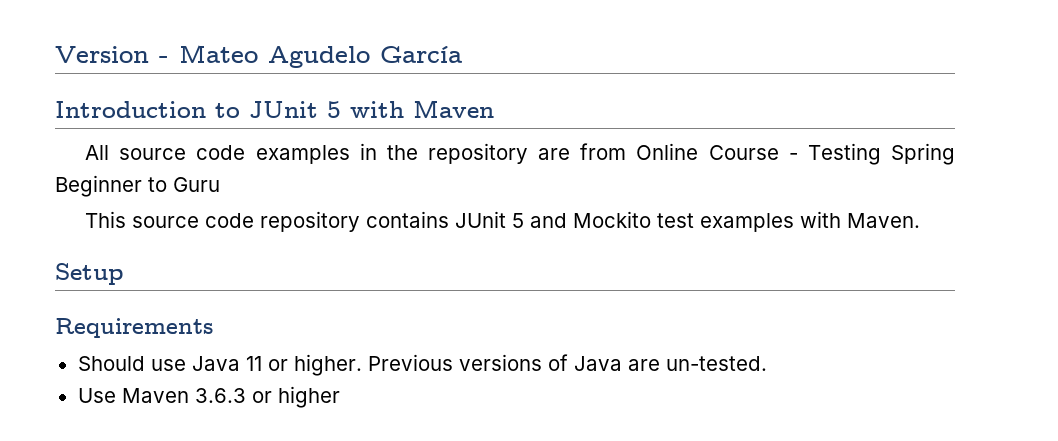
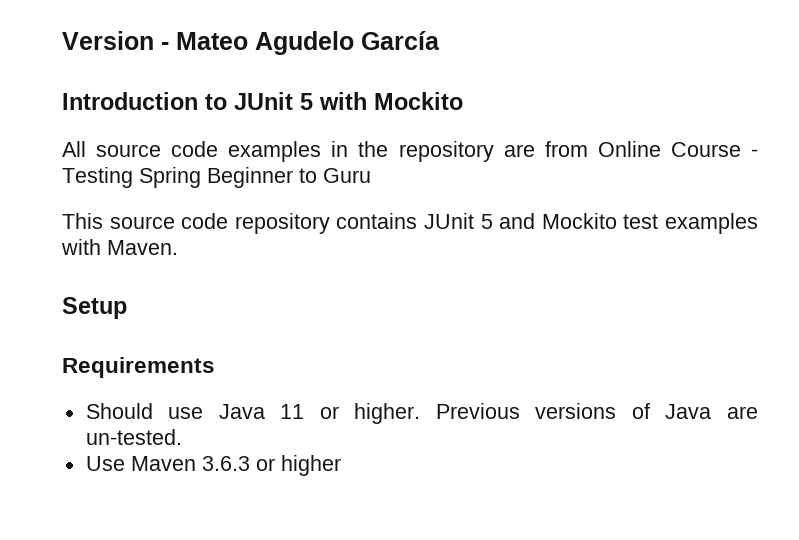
- Introduction to JUnit 5 with Maven
+ Introduction to JUnit 5 with Mockito

